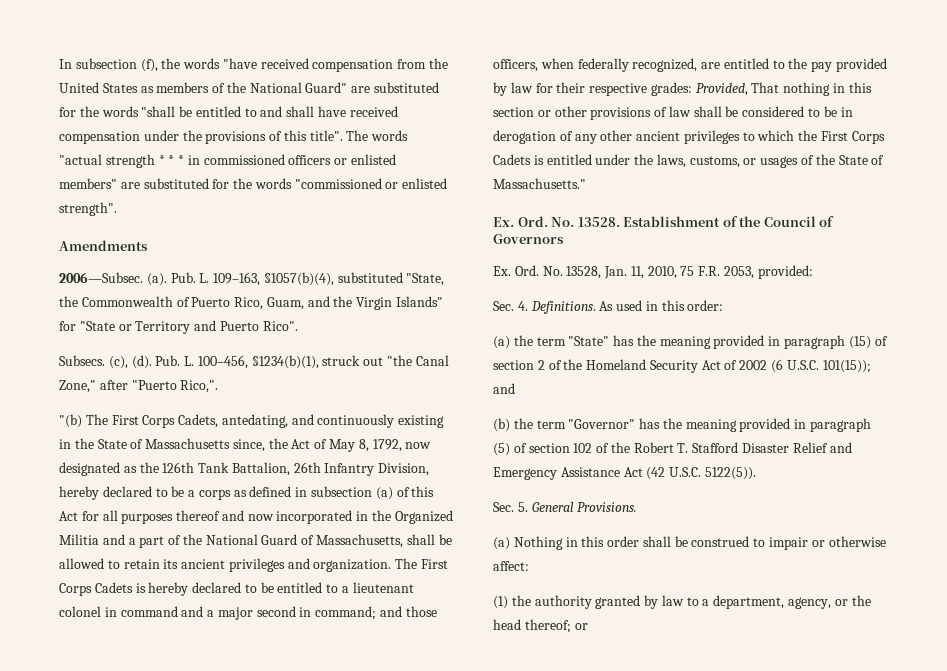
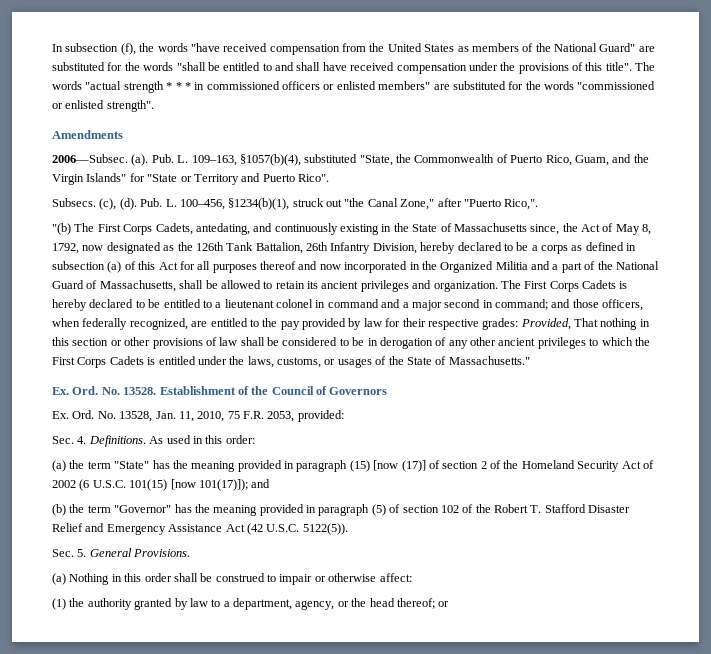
- (a) the term "State" has the meaning provided in paragraph (15) of section 2 of the Homeland Security Act of 2002 (6 U.S.C. 101(15)); and
+ (a) the term "State" has the meaning provided in paragraph (15) [now (17)] of section 2 of the Homeland Security Act of 2002 (6 U.S.C. 101(15) [now 101(17)]); and

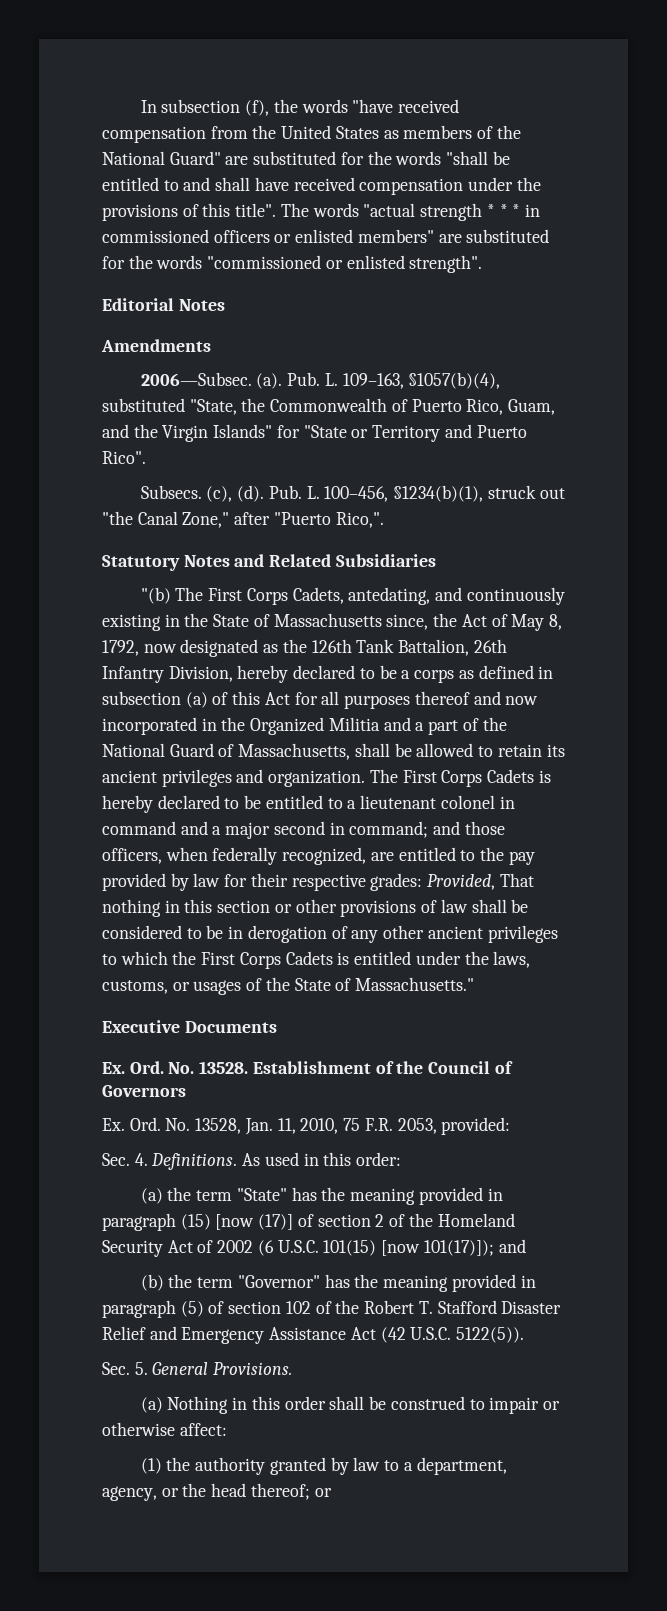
+ Editorial Notes
+ Statutory Notes and Related Subsidiaries
+ Executive Documents

